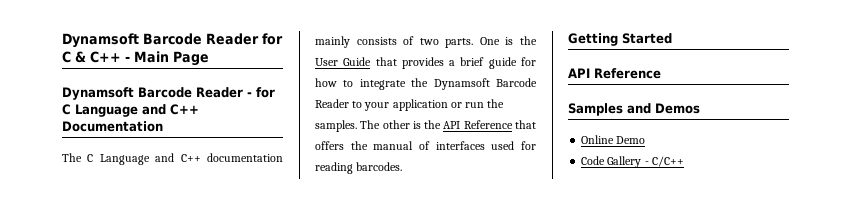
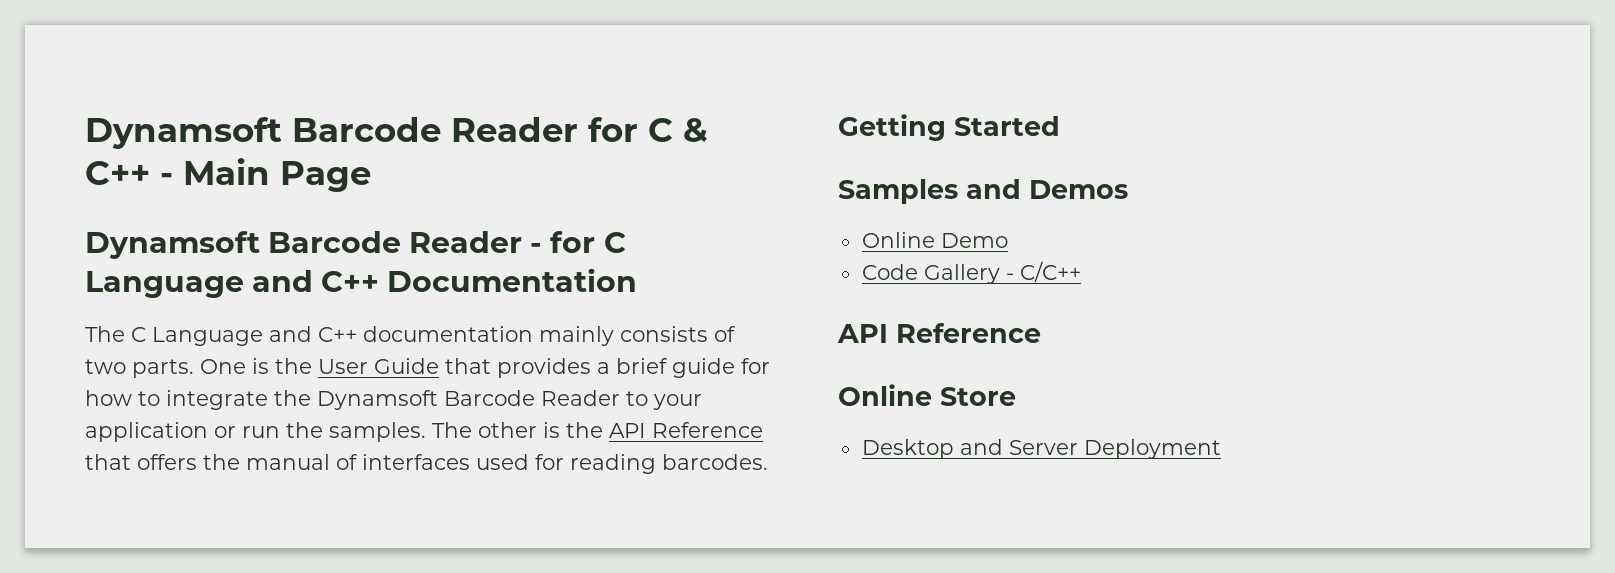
  Getting Started
- API Reference
  Code Gallery - C/C++
+ API Reference
+ Online Store
+ Desktop and Server Deployment

